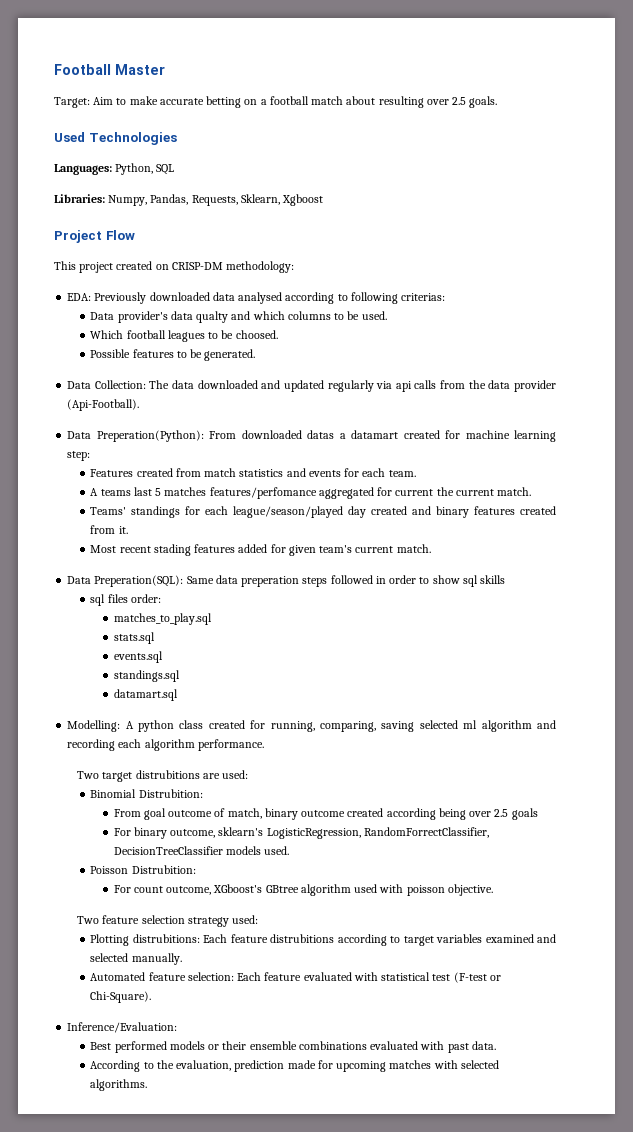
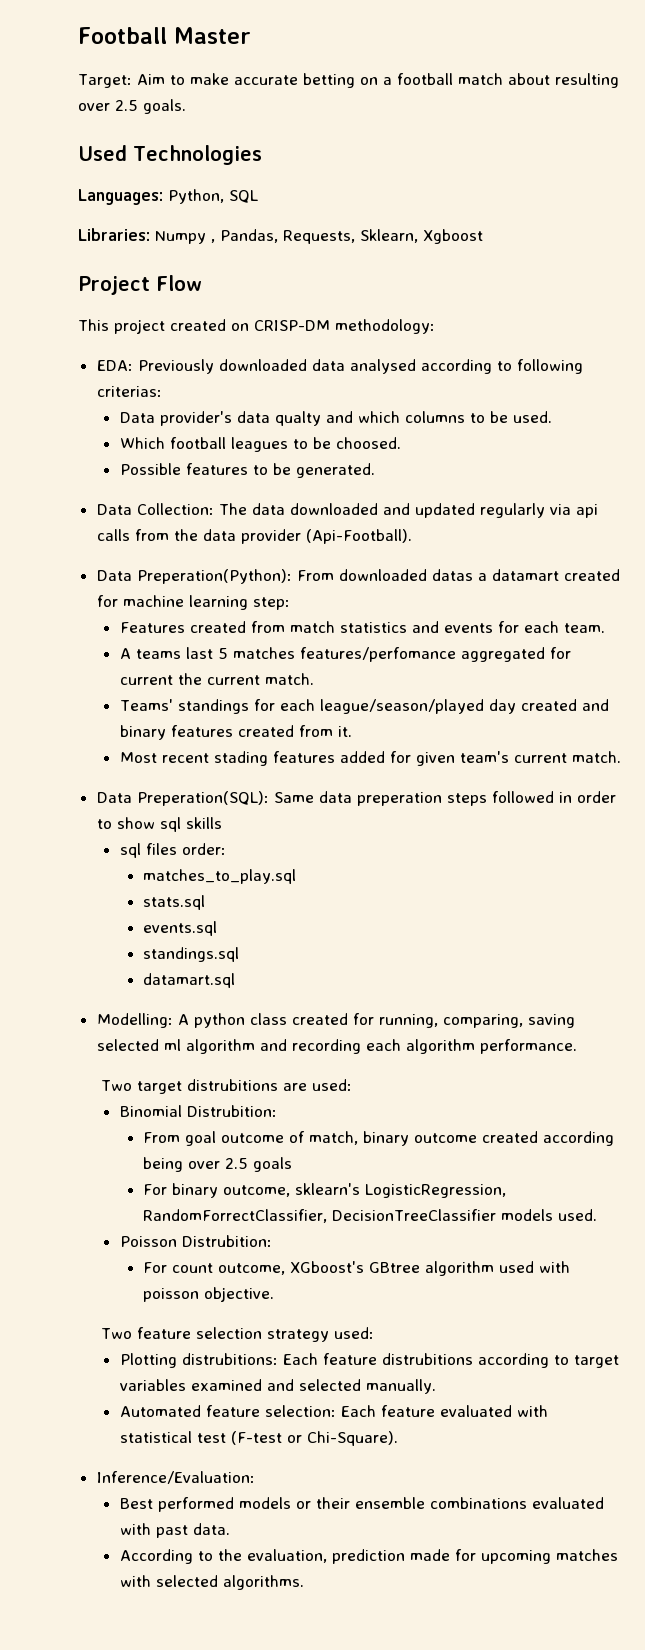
- Libraries: Numpy, Pandas, Requests, Sklearn, Xgboost
+ Libraries: Numpy , Pandas, Requests, Sklearn, Xgboost

